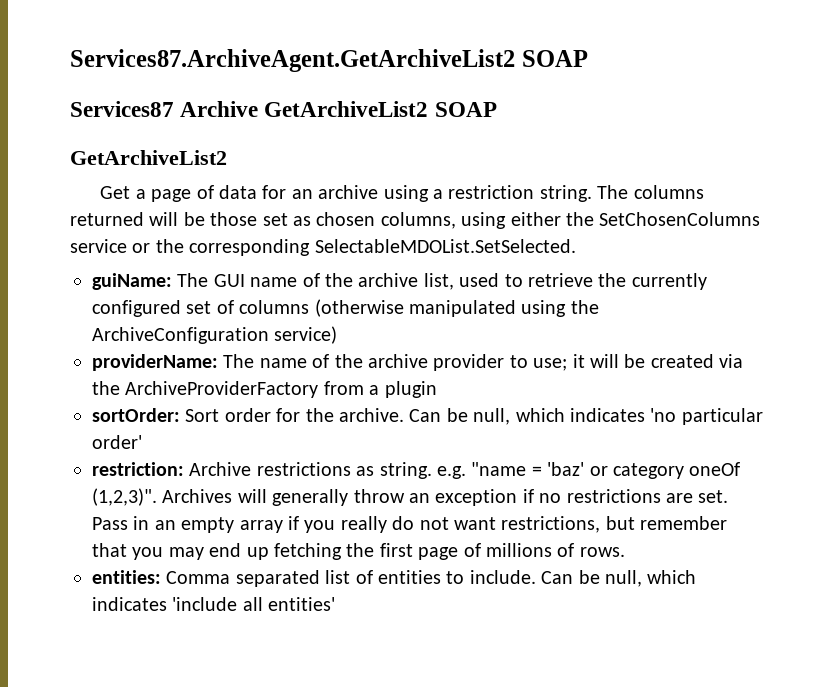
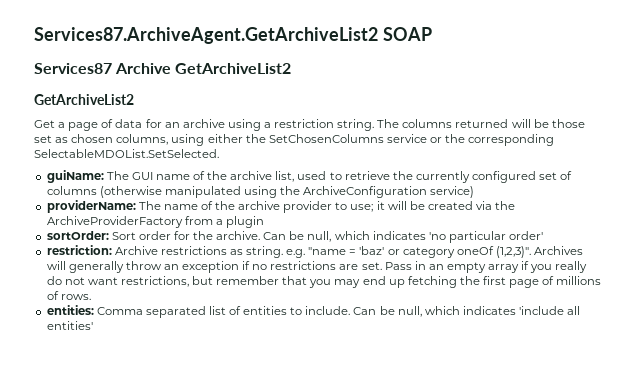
- Services87 Archive GetArchiveList2 SOAP
+ Services87 Archive GetArchiveList2

